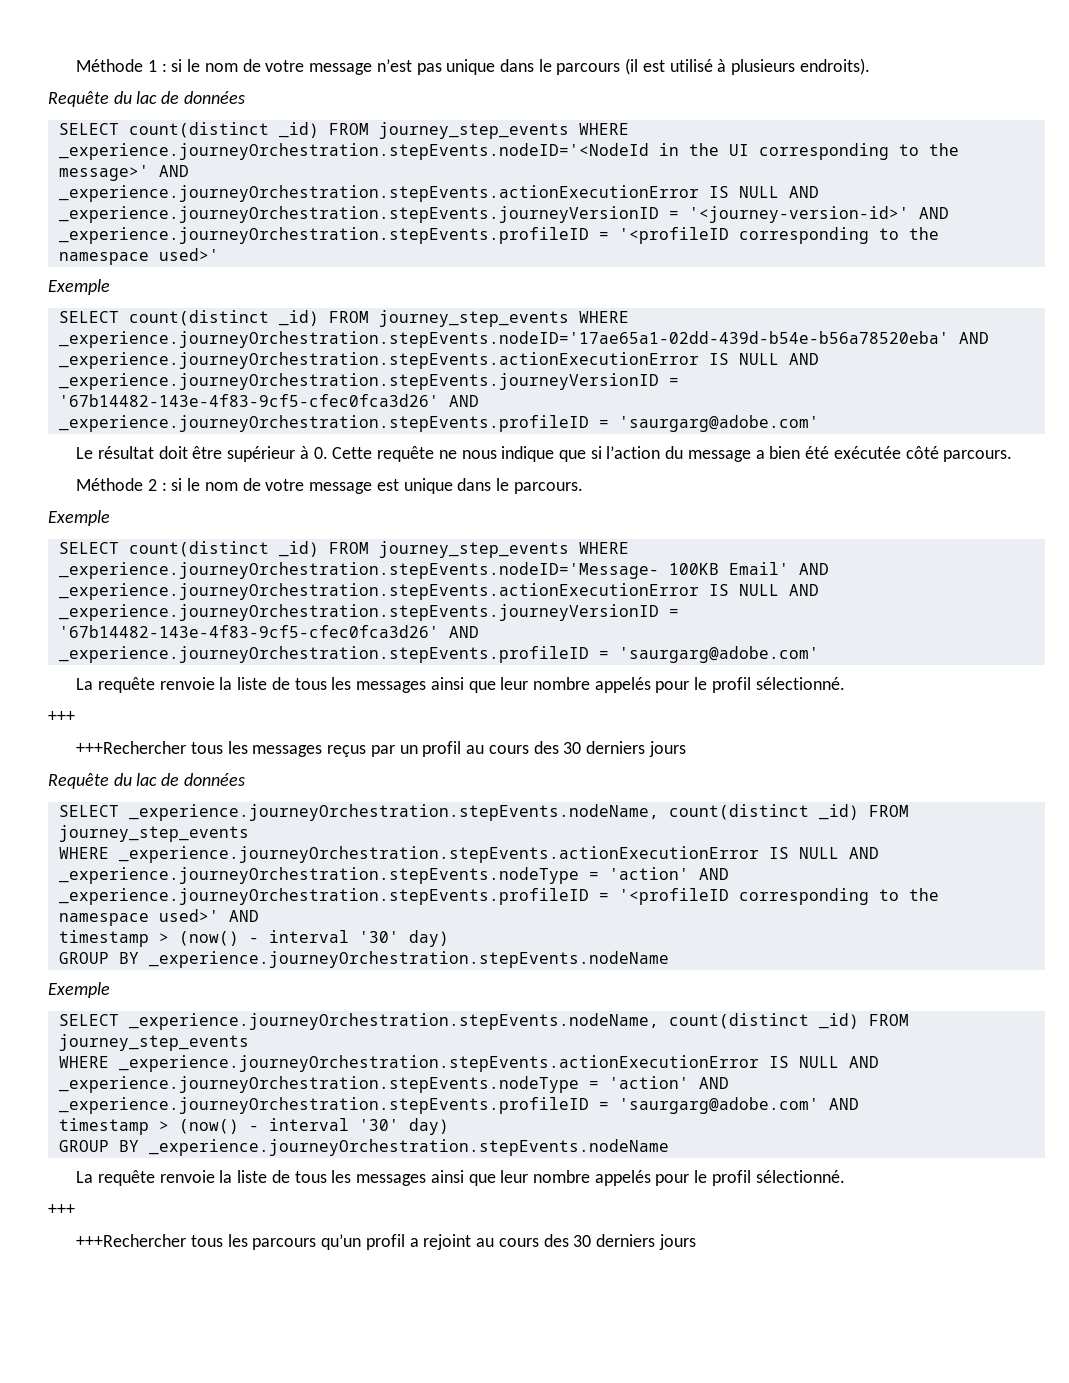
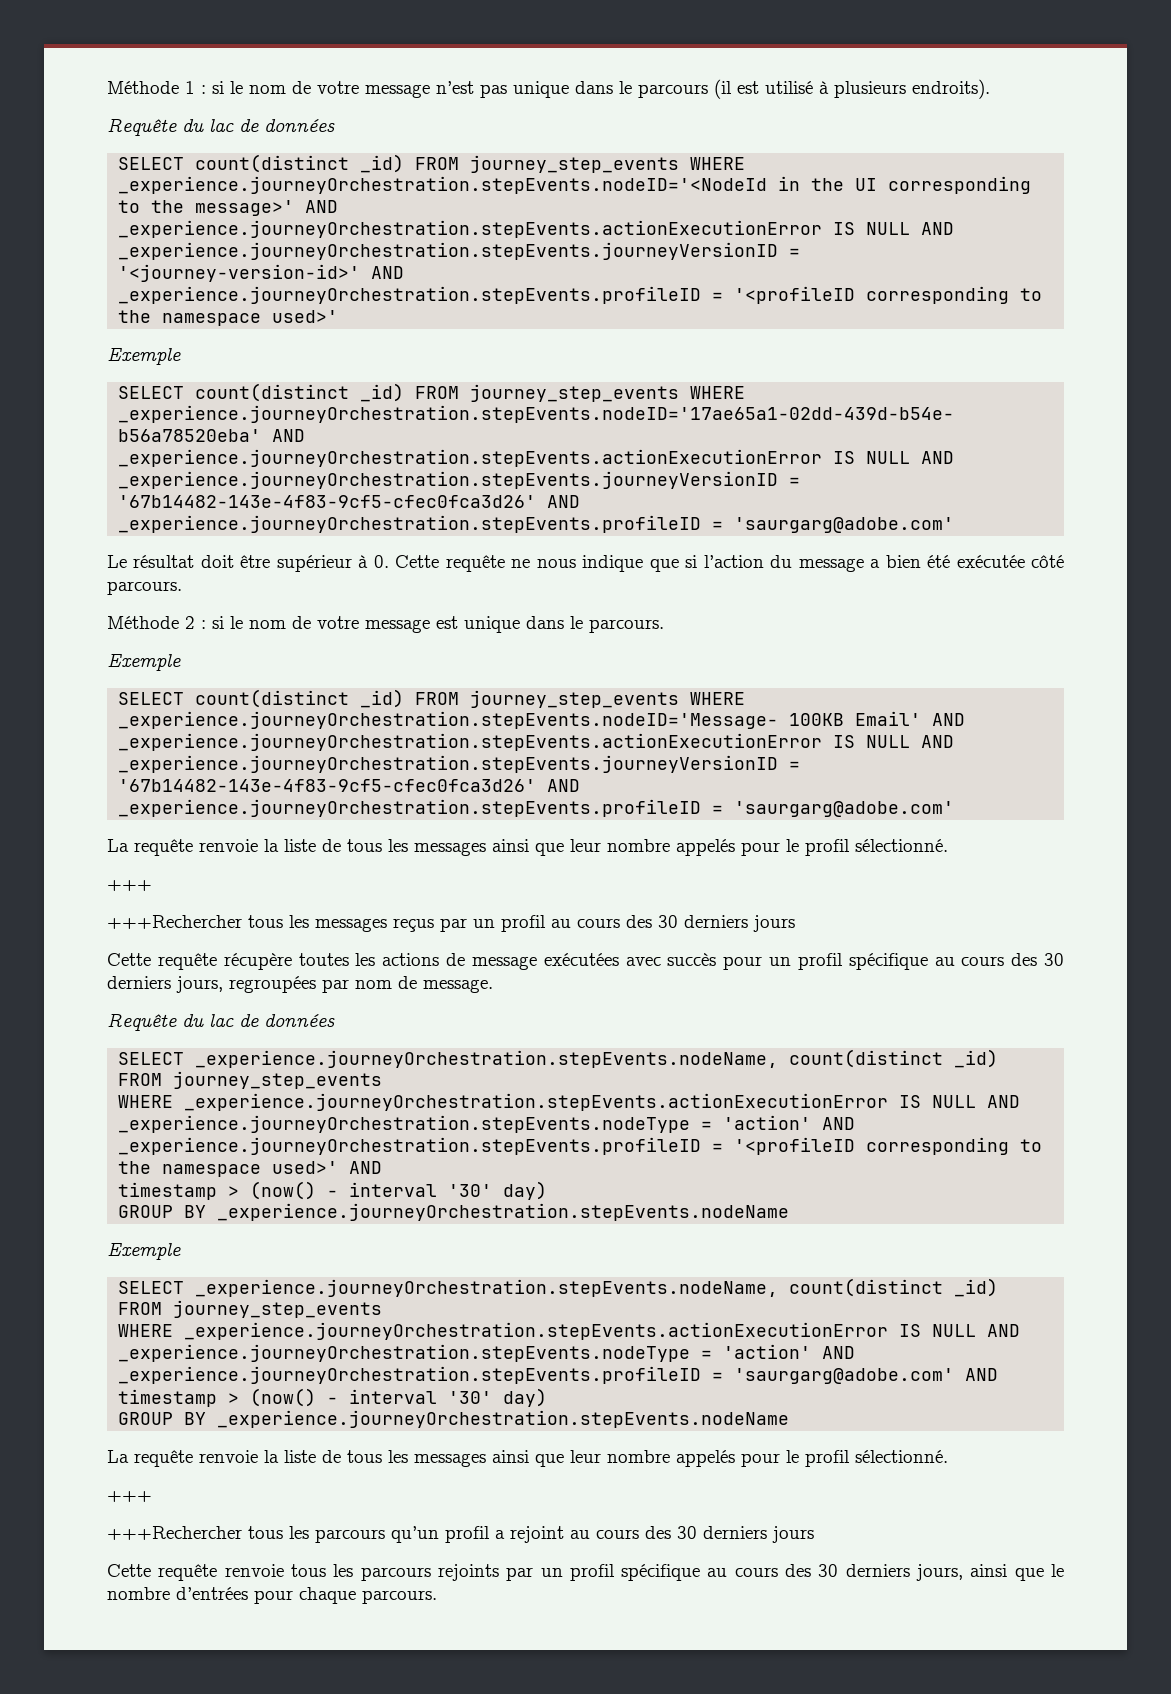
+ Cette requête récupère toutes les actions de message exécutées avec succès pour un profil spécifique au cours des 30 derniers jours, regroupées par nom de message.
+ Cette requête renvoie tous les parcours rejoints par un profil spécifique au cours des 30 derniers jours, ainsi que le nombre d’entrées pour chaque parcours.

